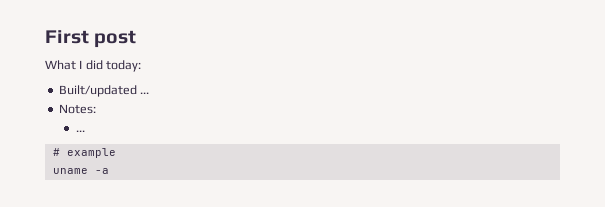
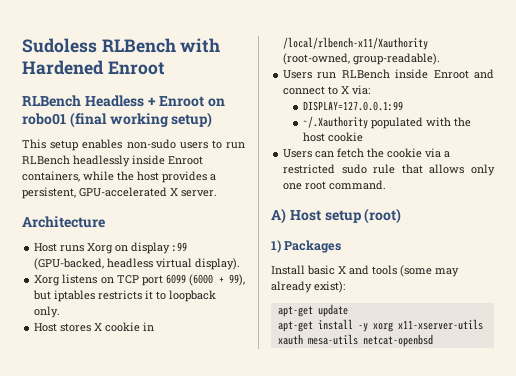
- First post
- What I did today:
- Built/updated ...
- Notes:
- ...
- # example
- uname -a
+ Sudoless RLBench with Hardened Enroot
+ RLBench Headless + Enroot on robo01 (final working setup)
+ This setup enables non-sudo users to run RLBench headlessly inside Enroot containers, while the host provides a persistent, GPU-accelerated X server.
+ Architecture
+ Host runs Xorg on display :99 (GPU-backed, headless virtual display).
+ Xorg listens on TCP port 6099 (6000 + 99), but iptables restricts it to loopback only.
+ Host stores X cookie in /local/rlbench-x11/Xauthority (root-owned, group-readable).
+ Users run RLBench inside Enroot and connect to X via:
+ DISPLAY=127.0.0.1:99
+ ~/.Xauthority populated with the host cookie
+ Users can fetch the cookie via a restricted sudo rule that allows only one root command.
+ A) Host setup (root)
+ 1) Packages
+ Install basic X and tools (some may already exist):
+ apt-get update
+ apt-get install -y xorg x11-xserver-utils xauth mesa-utils netcat-openbsd

